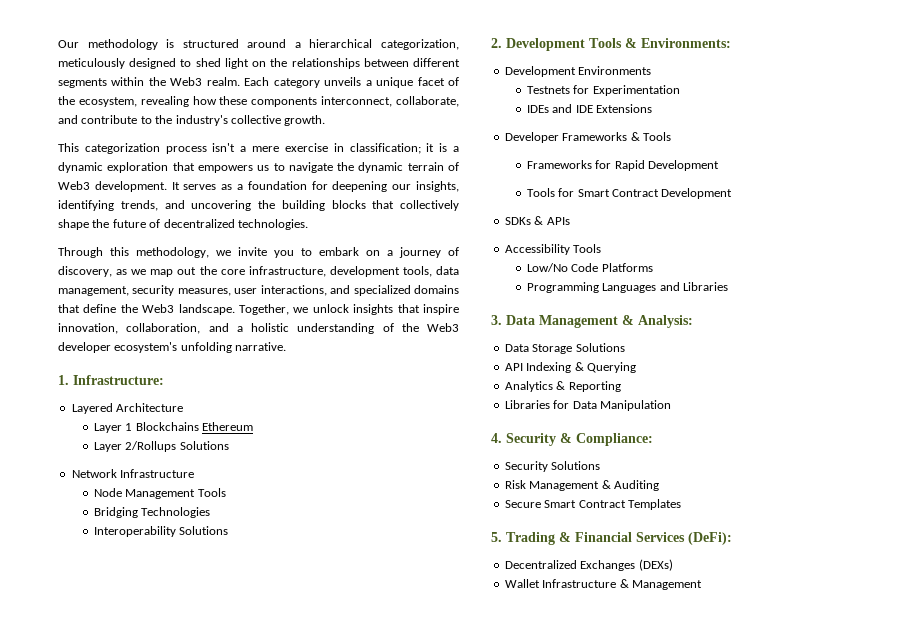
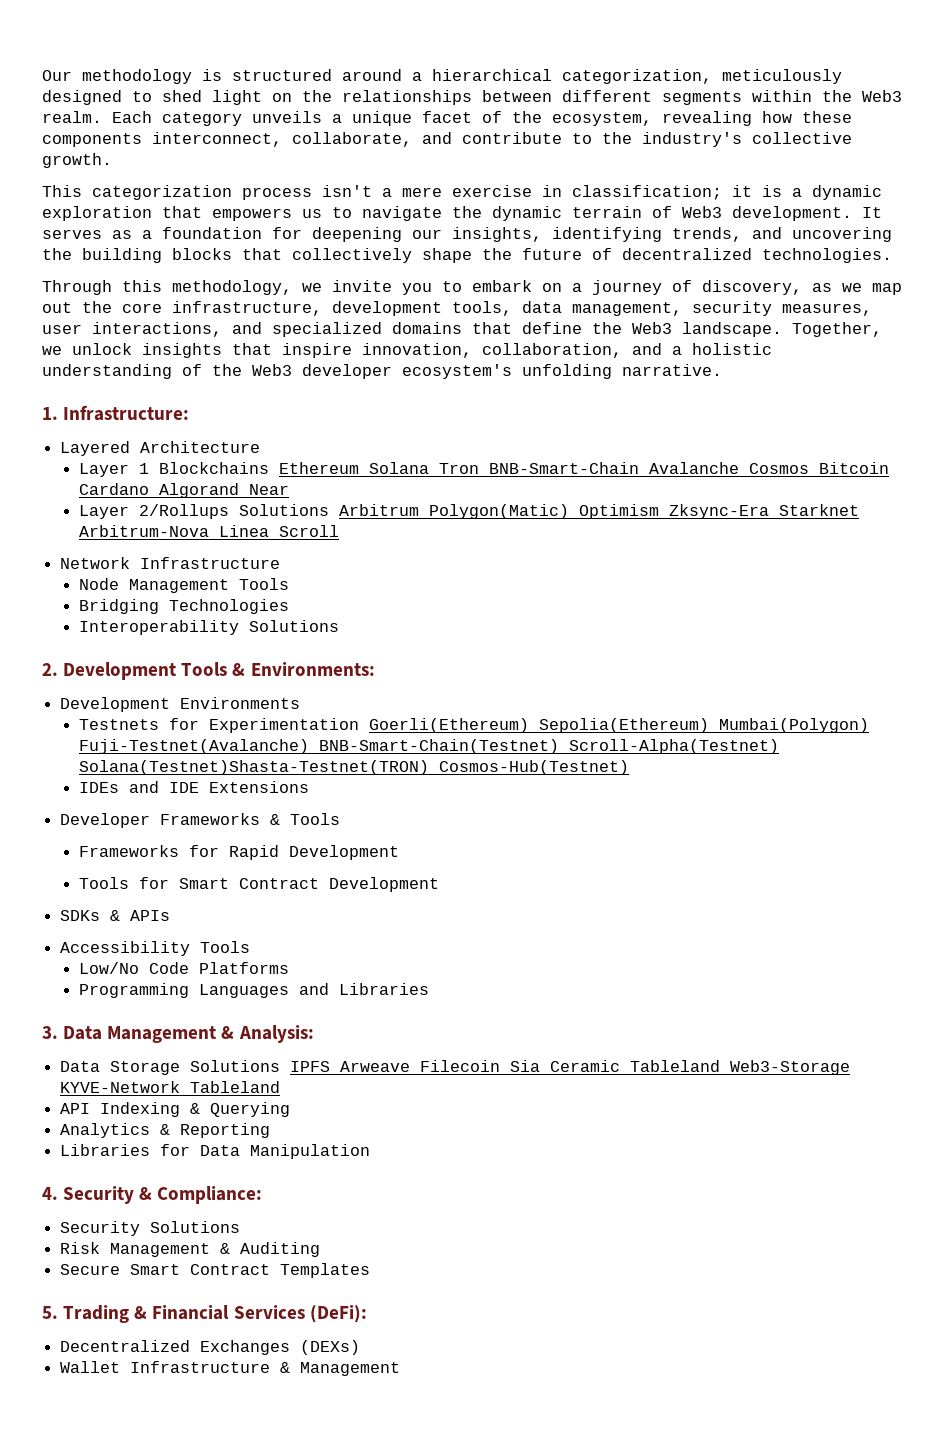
- Layer 1 Blockchains Ethereum
- Layer 2/Rollups Solutions
+ Layer 1 Blockchains Ethereum Solana Tron BNB-Smart-Chain Avalanche Cosmos Bitcoin Cardano Algorand Near
+ Layer 2/Rollups Solutions Arbitrum Polygon(Matic) Optimism Zksync-Era Starknet Arbitrum-Nova Linea Scroll
- Testnets for Experimentation
+ Testnets for Experimentation Goerli(Ethereum) Sepolia(Ethereum) Mumbai(Polygon) Fuji-Testnet(Avalanche) BNB-Smart-Chain(Testnet) Scroll-Alpha(Testnet) Solana(Testnet)Shasta-Testnet(TRON) Cosmos-Hub(Testnet)
- Data Storage Solutions
+ Data Storage Solutions IPFS Arweave Filecoin Sia Ceramic Tableland Web3-Storage KYVE-Network Tableland

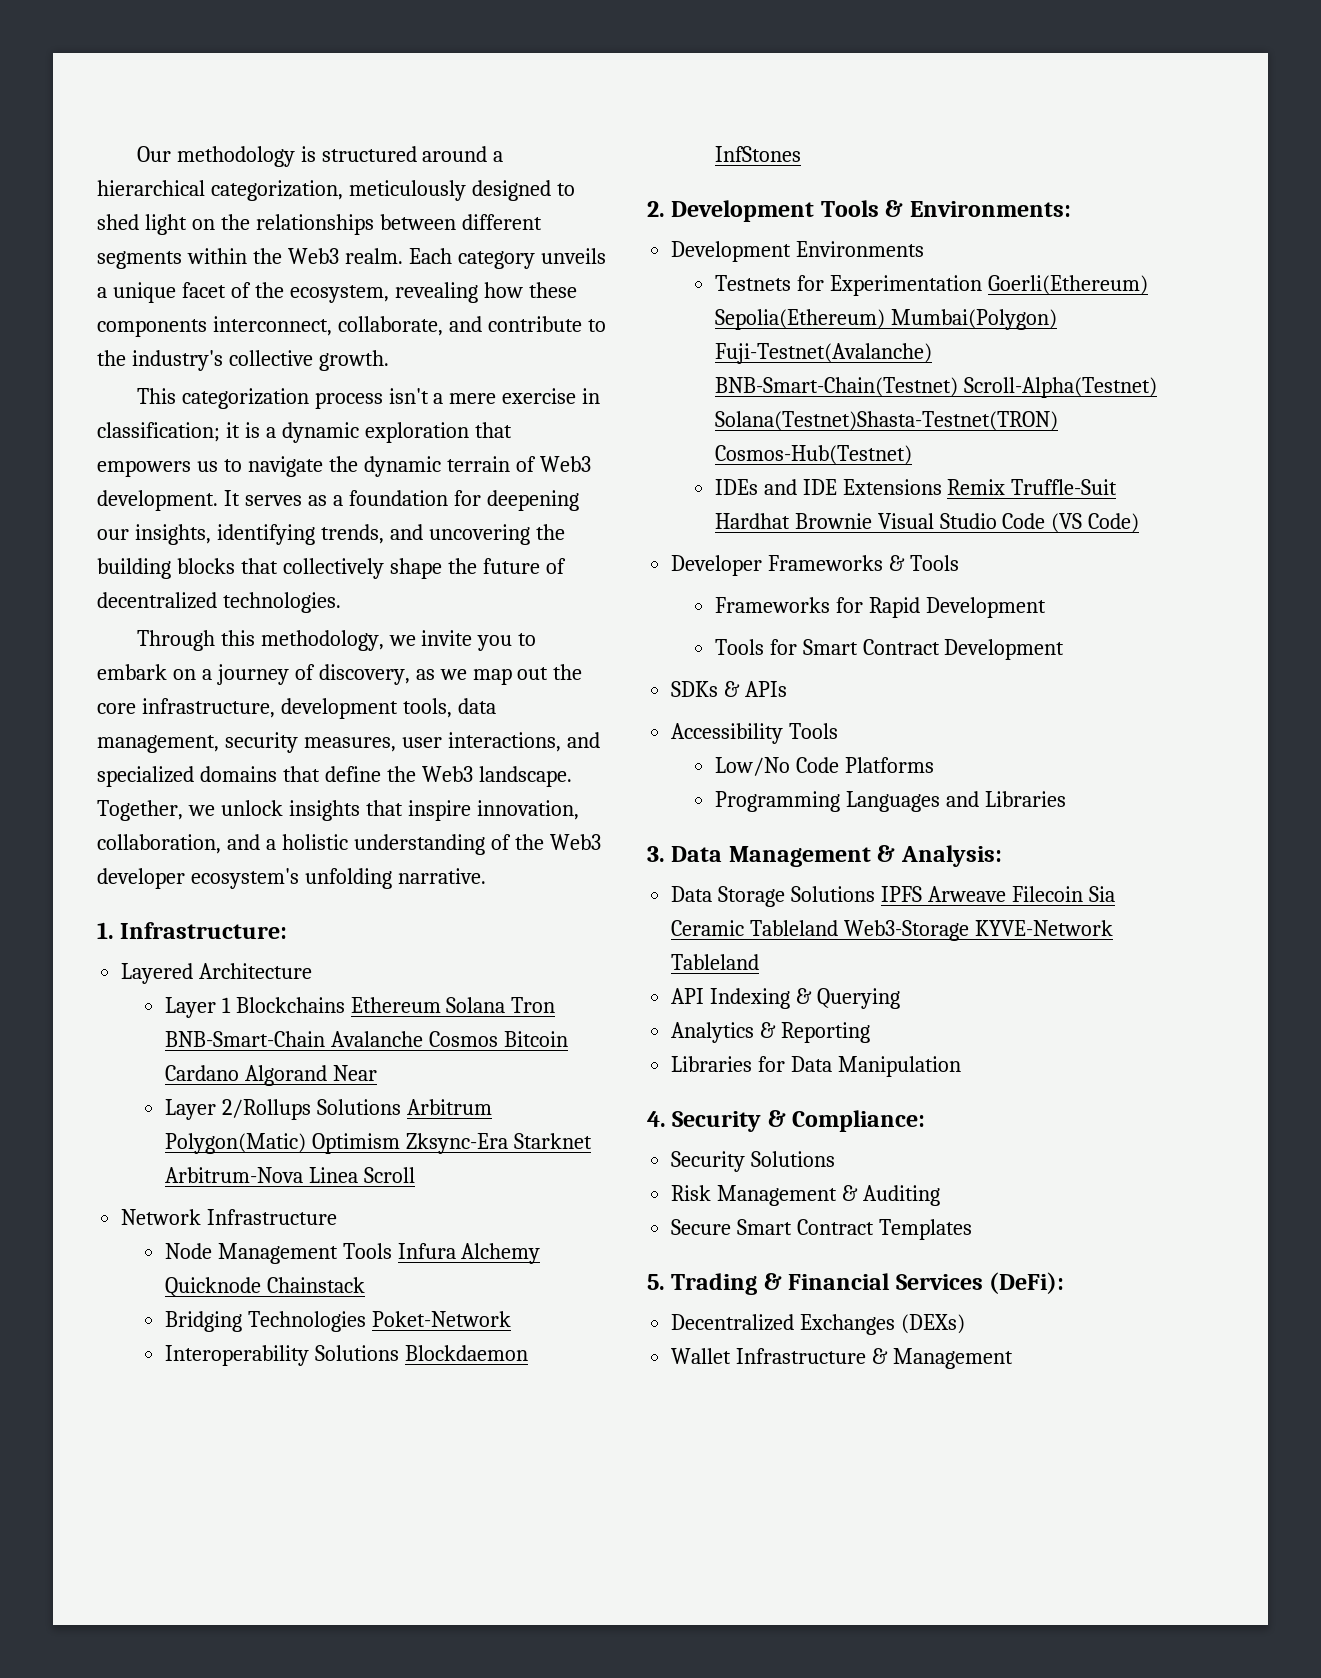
- Node Management Tools
+ Node Management Tools Infura Alchemy Quicknode Chainstack
- Bridging Technologies
+ Bridging Technologies Poket-Network
- Interoperability Solutions
+ Interoperability Solutions Blockdaemon InfStones
- IDEs and IDE Extensions
+ IDEs and IDE Extensions Remix Truffle-Suit Hardhat Brownie Visual Studio Code (VS Code)

